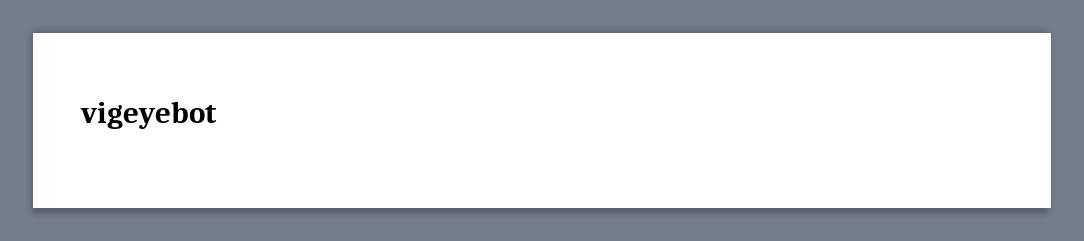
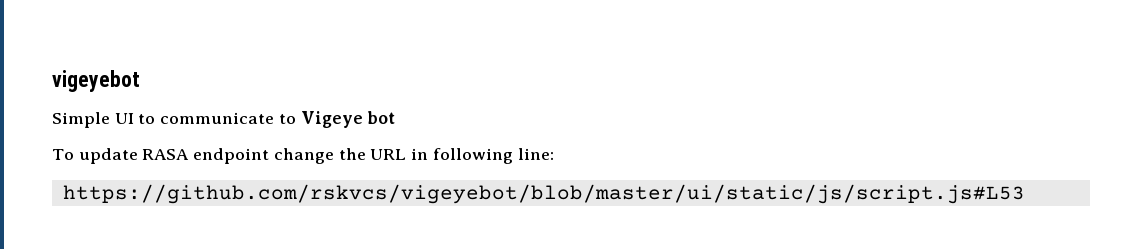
+ Simple UI to communicate to Vigeye bot
+ To update RASA endpoint change the URL in following line:
+ https://github.com/rskvcs/vigeyebot/blob/master/ui/static/js/script.js#L53

